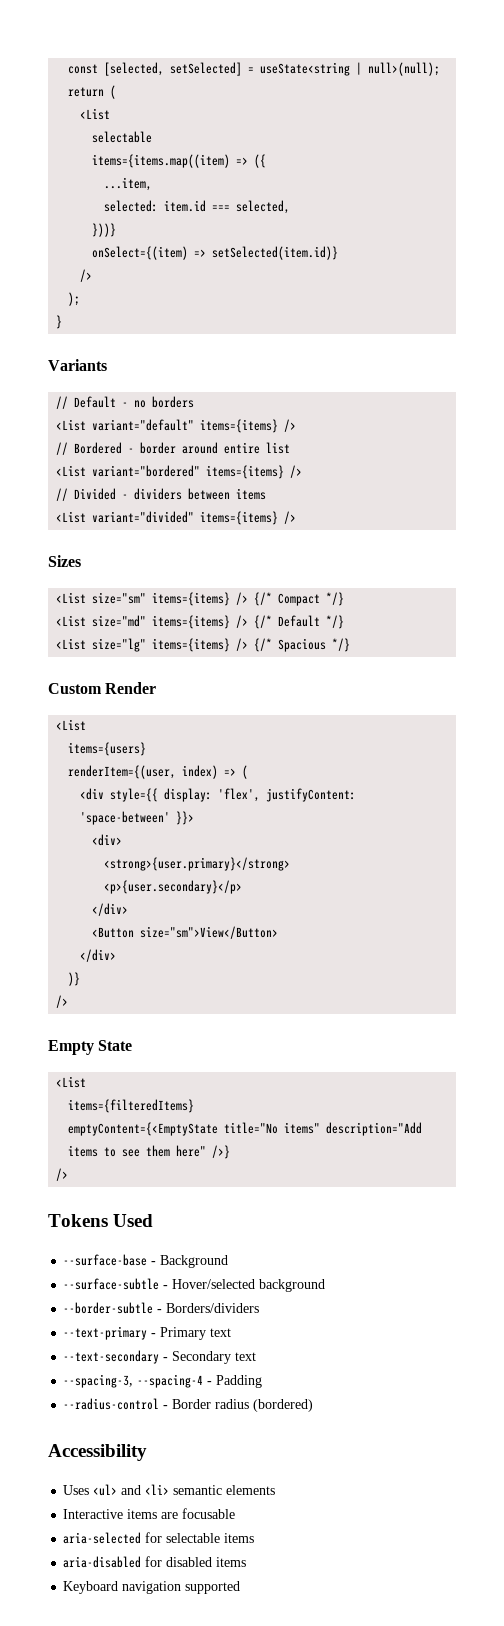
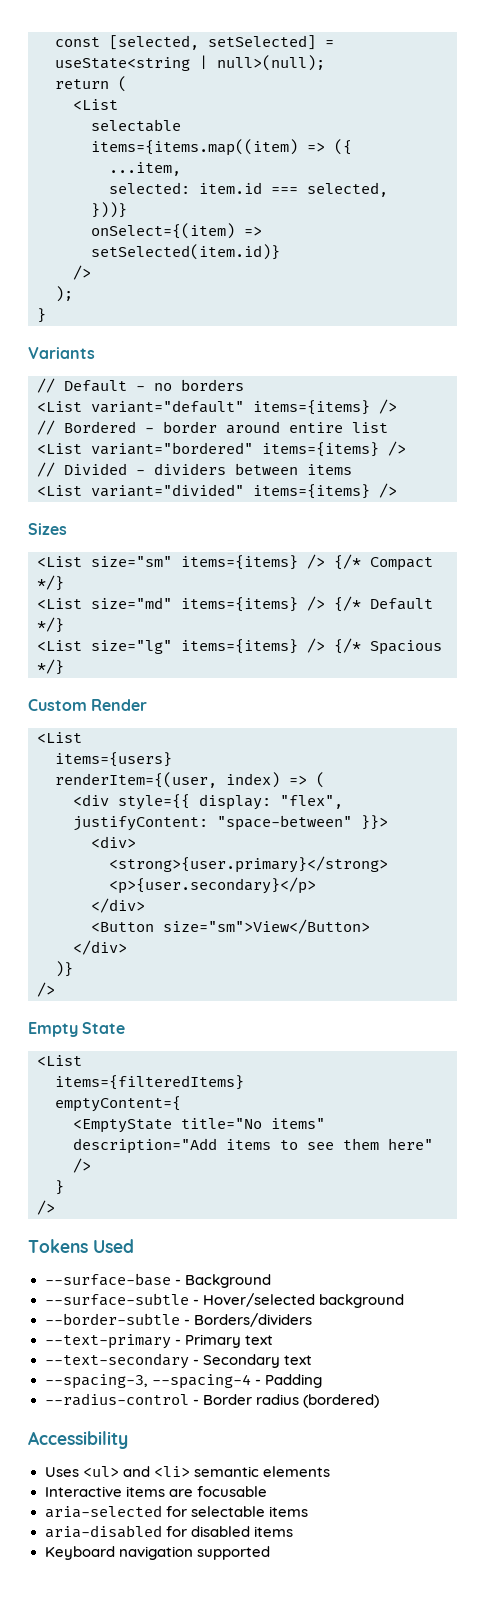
- <div style={{ display: 'flex', justifyContent: 'space-between' }}>
+ <div style={{ display: "flex", justifyContent: "space-between" }}>
- emptyContent={<EmptyState title="No items" description="Add items to see them here" />}
+ emptyContent={
+ <EmptyState title="No items" description="Add items to see them here" />
+ }

